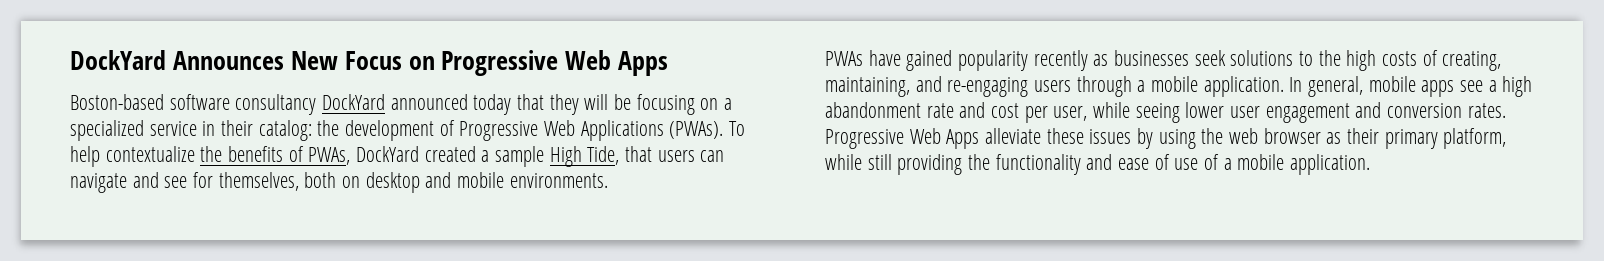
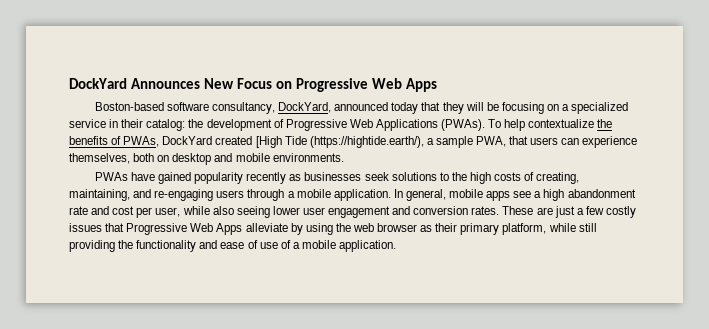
- Boston-based software consultancy DockYard announced today that they will be focusing on a specialized service in their catalog: the development of Progressive Web Applications (PWAs).
+ Boston-based software consultancy, DockYard, announced today that they will be focusing on a specialized service in their catalog: the development of Progressive Web Applications (PWAs).
- To help contextualize the benefits of PWAs, DockYard created a sample High Tide, that users can navigate and see for themselves, both on desktop and mobile environments.
+ To help contextualize the benefits of PWAs, DockYard created [High Tide (https://hightide.earth/), a sample PWA, that users can experience themselves, both on desktop and mobile environments.
- In general, mobile apps see a high abandonment rate and cost per user, while seeing lower user engagement and conversion rates.
+ In general, mobile apps see a high abandonment rate and cost per user, while also seeing lower user engagement and conversion rates.
- Progressive Web Apps alleviate these issues by using the web browser as their primary platform, while still providing the functionality and ease of use of a mobile application.
+ These are just a few costly issues that Progressive Web Apps alleviate by using the web browser as their primary platform, while still providing the functionality and ease of use of a mobile application.

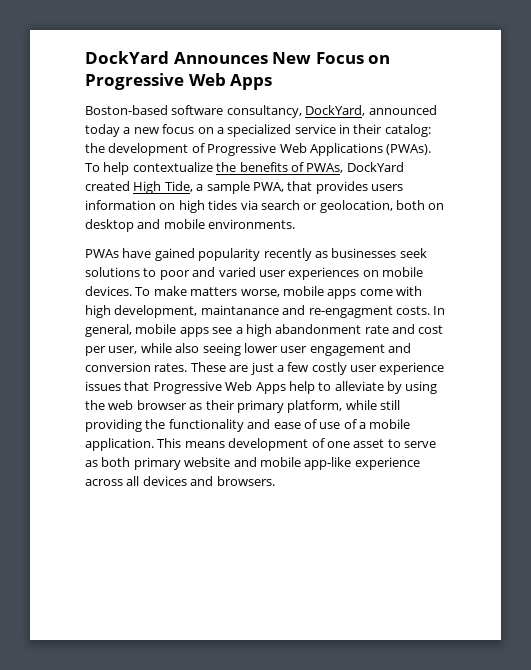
- Boston-based software consultancy, DockYard, announced today that they will be focusing on a specialized service in their catalog: the development of Progressive Web Applications (PWAs).
+ Boston-based software consultancy, DockYard, announced today a new focus on a specialized service in their catalog: the development of Progressive Web Applications (PWAs).
- To help contextualize the benefits of PWAs, DockYard created [High Tide (https://hightide.earth/), a sample PWA, that users can experience themselves, both on desktop and mobile environments.
+ To help contextualize the benefits of PWAs, DockYard created High Tide, a sample PWA, that provides users information on high tides via search or geolocation, both on desktop and mobile environments.
- PWAs have gained popularity recently as businesses seek solutions to the high costs of creating, maintaining, and re-engaging users through a mobile application.
+ PWAs have gained popularity recently as businesses seek solutions to poor and varied user experiences on mobile devices. To make matters worse, mobile apps come with high development, maintanance and re-engagment costs.
- These are just a few costly issues that Progressive Web Apps alleviate by using the web browser as their primary platform, while still providing the functionality and ease of use of a mobile application.
+ These are just a few costly user experience issues that Progressive Web Apps help to alleviate by using the web browser as their primary platform, while still providing the functionality and ease of use of a mobile application.
+ This means development of one asset to serve as both primary website and mobile app-like experience across all devices and browsers.

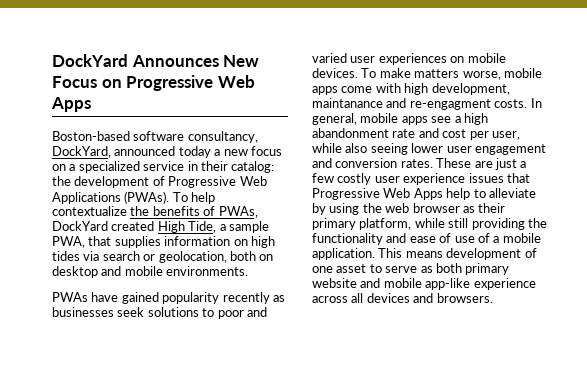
- To help contextualize the benefits of PWAs, DockYard created High Tide, a sample PWA, that provides users information on high tides via search or geolocation, both on desktop and mobile environments.
+ To help contextualize the benefits of PWAs, DockYard created High Tide, a sample PWA, that supplies information on high tides via search or geolocation, both on desktop and mobile environments.

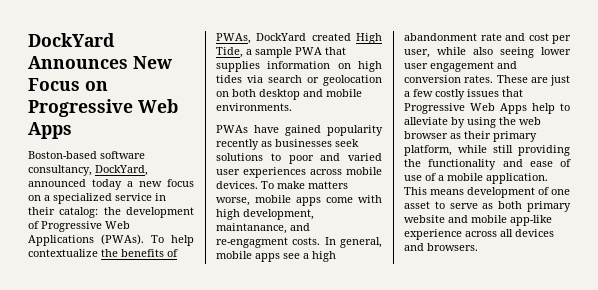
- To help contextualize the benefits of PWAs, DockYard created High Tide, a sample PWA, that supplies information on high tides via search or geolocation, both on desktop and mobile environments.
+ To help contextualize the benefits of PWAs, DockYard created High Tide, a sample PWA that supplies information on high tides via search or geolocation on both desktop and mobile environments.
- PWAs have gained popularity recently as businesses seek solutions to poor and varied user experiences on mobile devices.
+ PWAs have gained popularity recently as businesses seek solutions to poor and varied user experiences across mobile devices.
- To make matters worse, mobile apps come with high development, maintanance and re-engagment costs.
+ To make matters worse, mobile apps come with high development, maintanance, and re-engagment costs.
- These are just a few costly user experience issues that Progressive Web Apps help to alleviate by using the web browser as their primary platform, while still providing the functionality and ease of use of a mobile application.
+ These are just a few costly issues that Progressive Web Apps help to alleviate by using the web browser as their primary platform, while still providing the functionality and ease of use of a mobile application.

